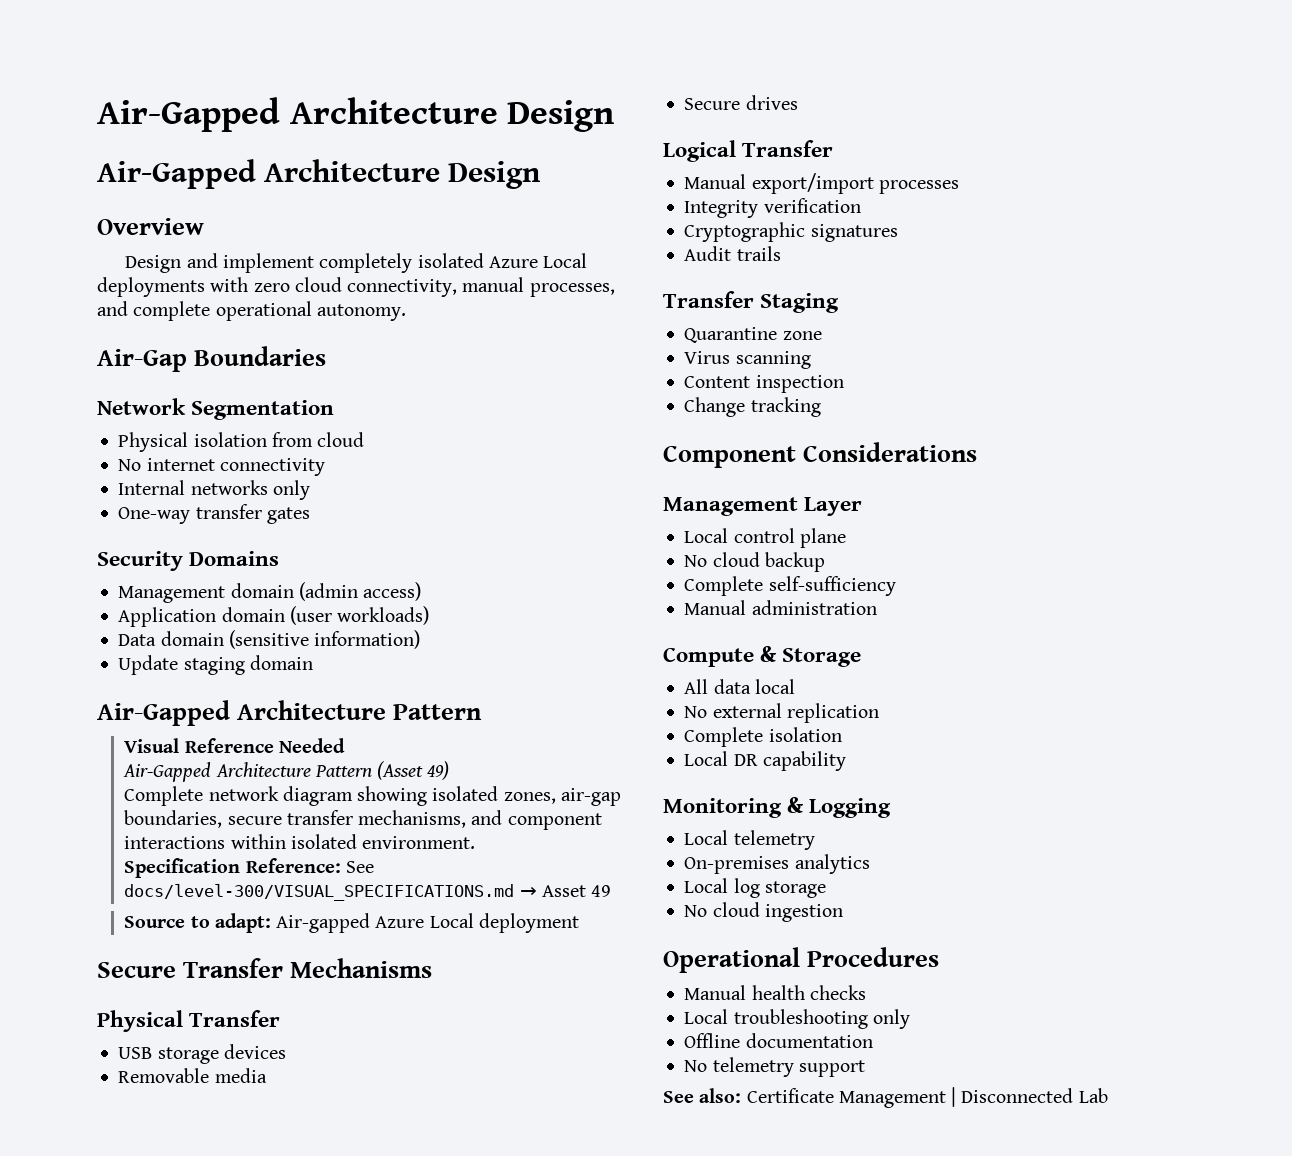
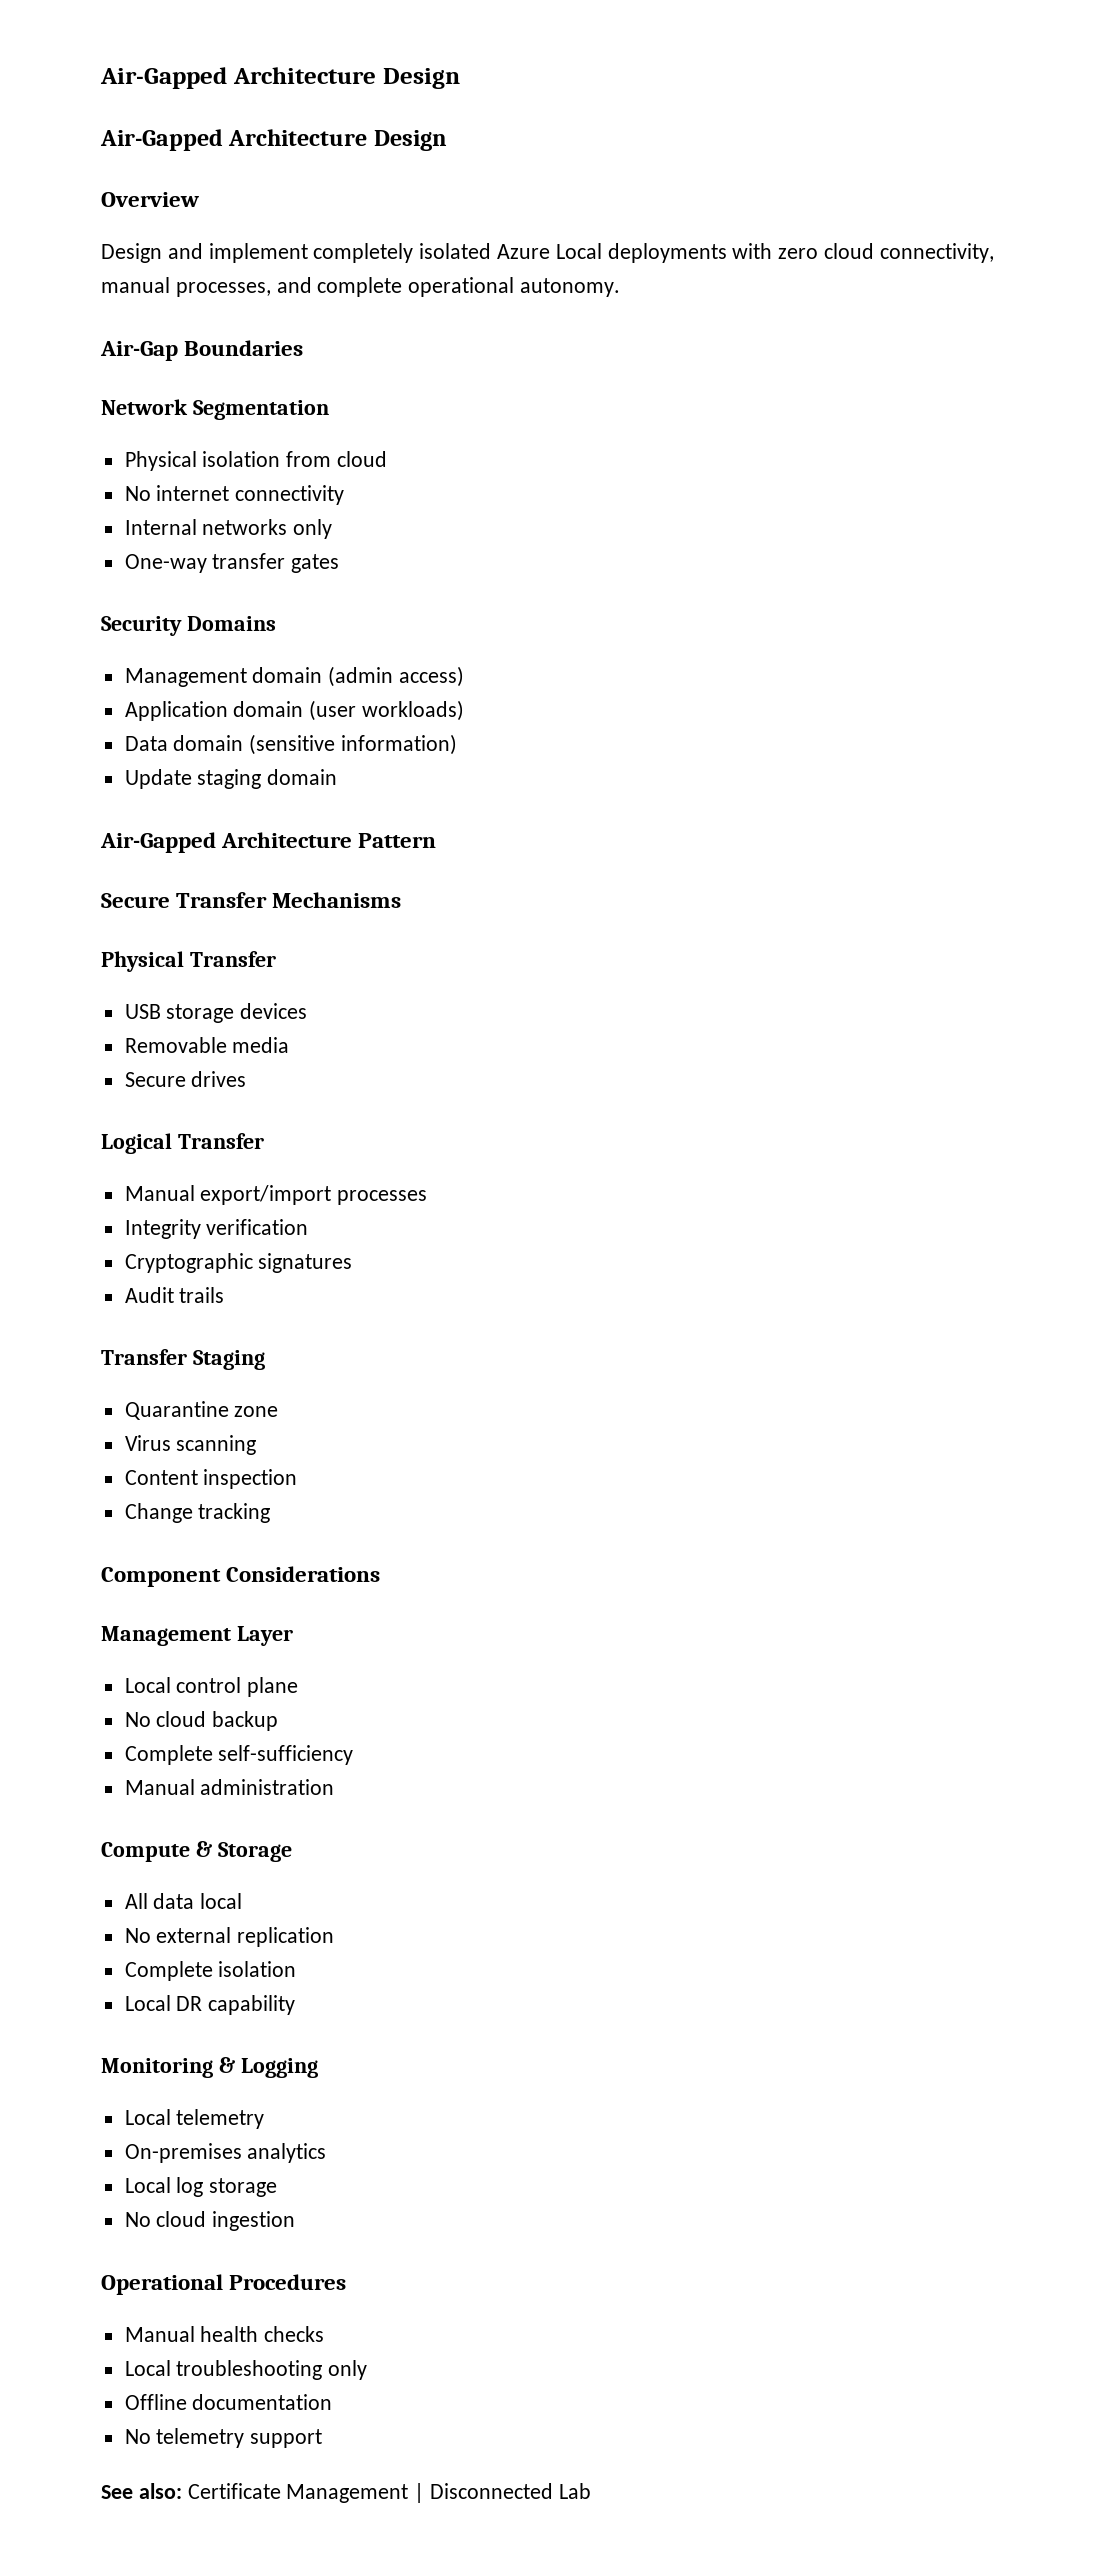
- Visual Reference Needed
- Air-Gapped Architecture Pattern (Asset 49)
- Complete network diagram showing isolated zones, air-gap boundaries, secure transfer mechanisms, and component interactions within isolated environment.
- Specification Reference: See docs/level-300/VISUAL_SPECIFICATIONS.md → Asset 49
- Source to adapt: Air-gapped Azure Local deployment

